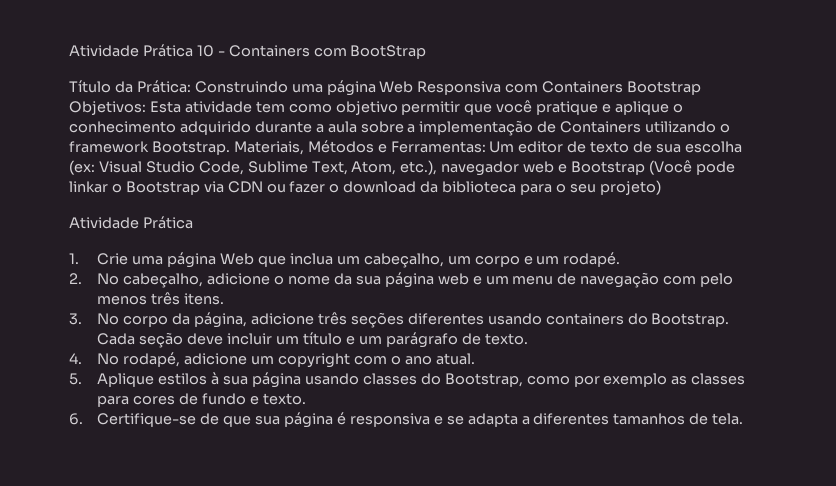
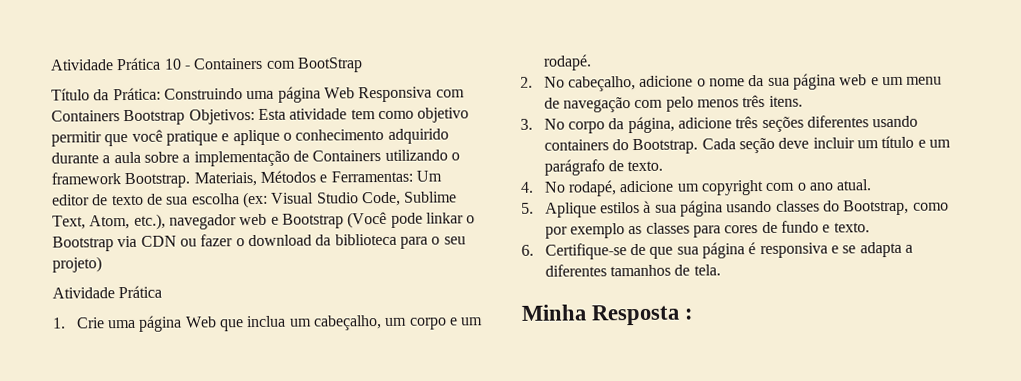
+ Minha Resposta :

